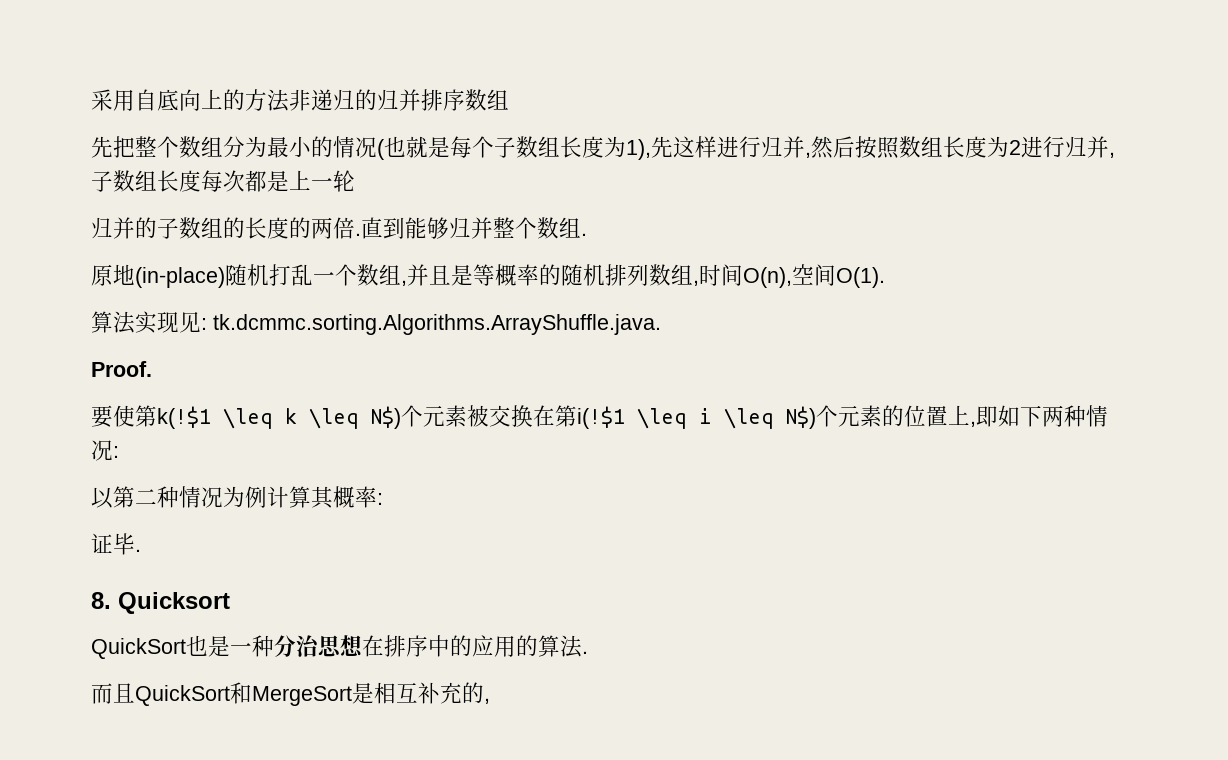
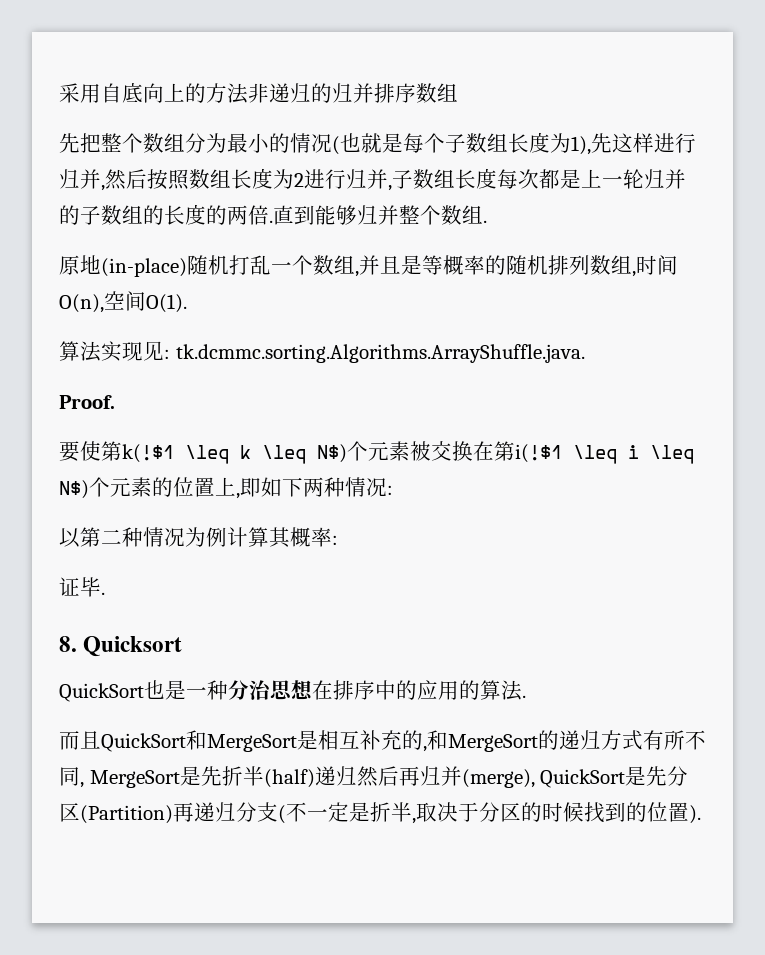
- 先把整个数组分为最小的情况(也就是每个子数组长度为1),先这样进行归并,然后按照数组长度为2进行归并,子数组长度每次都是上一轮
- 归并的子数组的长度的两倍.
+ 先把整个数组分为最小的情况(也就是每个子数组长度为1),先这样进行归并,然后按照数组长度为2进行归并,子数组长度每次都是上一轮归并的子数组的长度的两倍.
- 而且QuickSort和MergeSort是相互补充的,
+ 而且QuickSort和MergeSort是相互补充的,和MergeSort的递归方式有所不同, MergeSort是先折半(half)递归然后再归并(merge), QuickSort是先分区(Partition)再递归分支(不一定是折半,取决于分区的时候找到的位置).

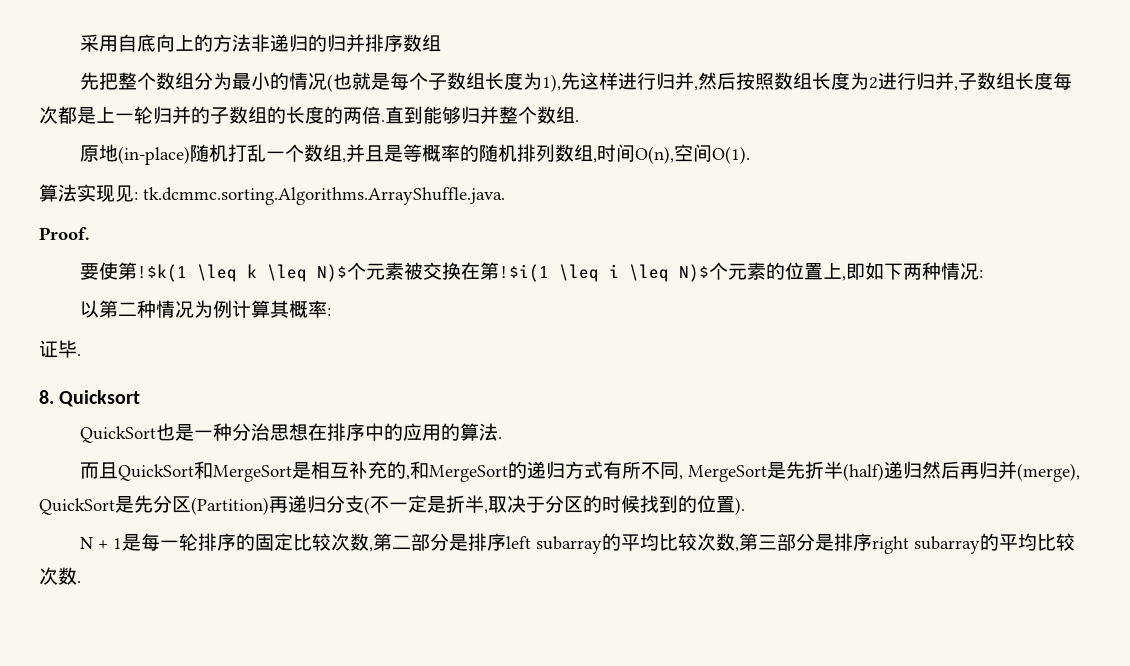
- 要使第k(!$1 \leq k \leq N$)个元素被交换在第i(!$1 \leq i \leq N$)个元素的位置上,即如下两种情况:
+ 要使第!$k(1 \leq k \leq N)$个元素被交换在第!$i(1 \leq i \leq N)$个元素的位置上,即如下两种情况:
+ N + 1是每一轮排序的固定比较次数,第二部分是排序left subarray的平均比较次数,第三部分是排序right subarray的平均比较次数.

